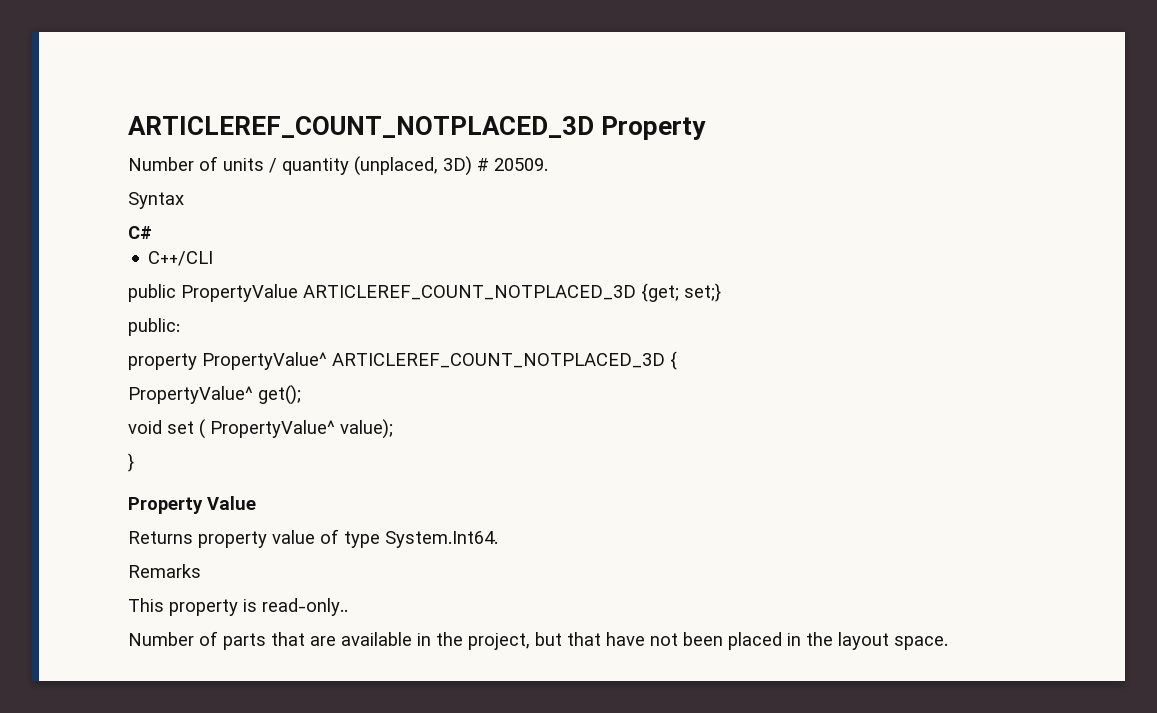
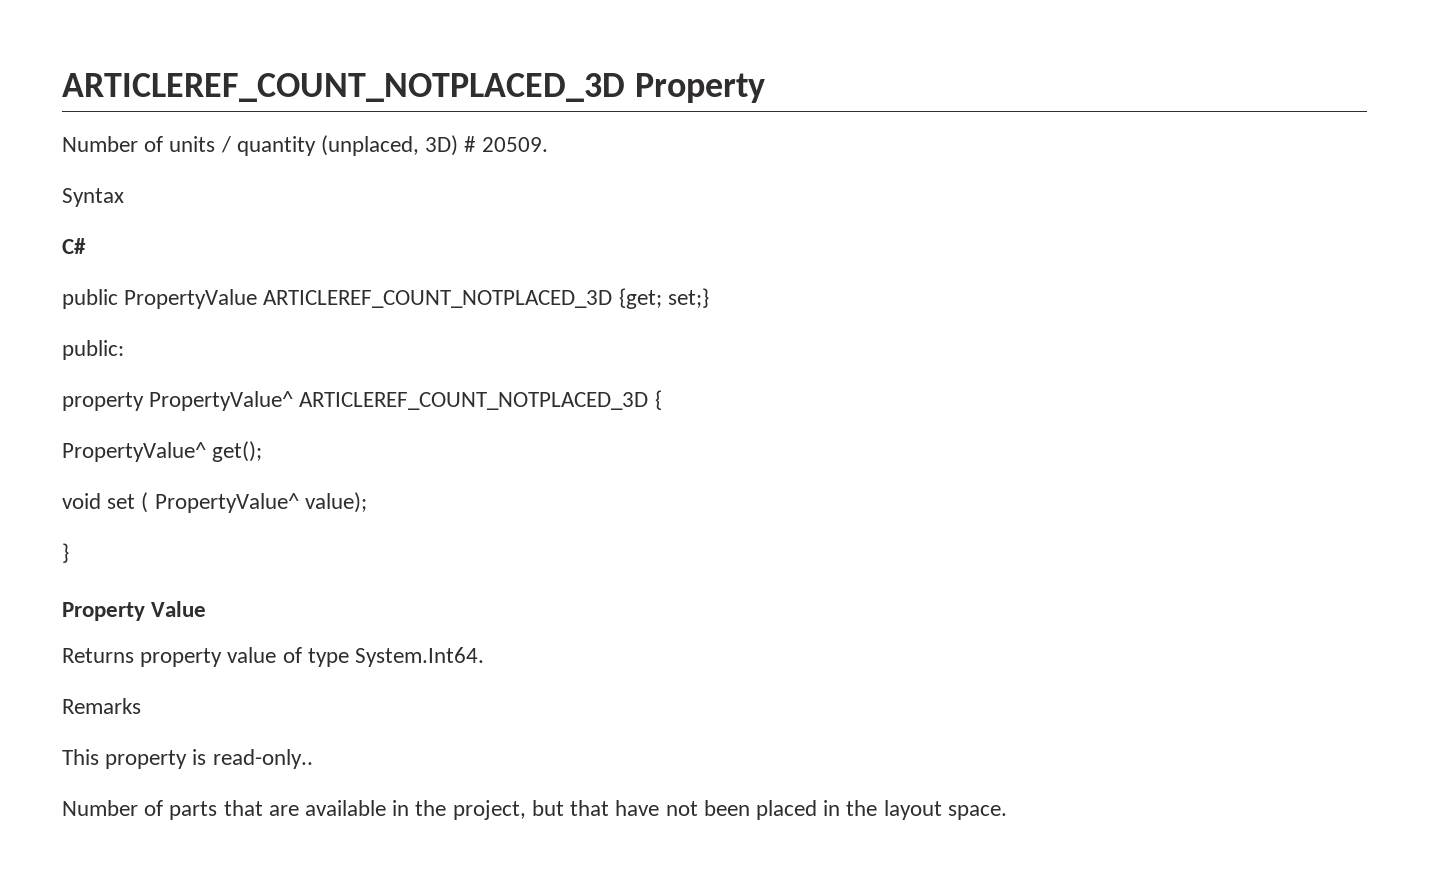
- C++/CLI

